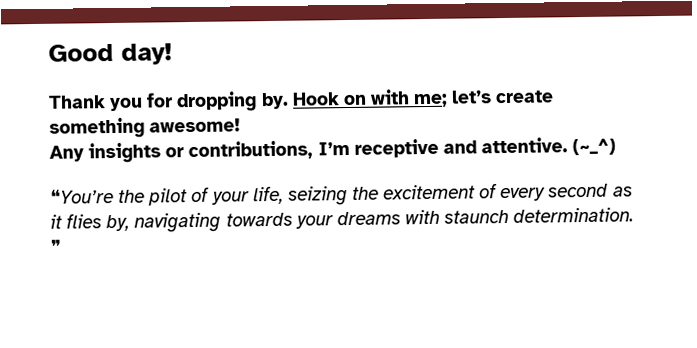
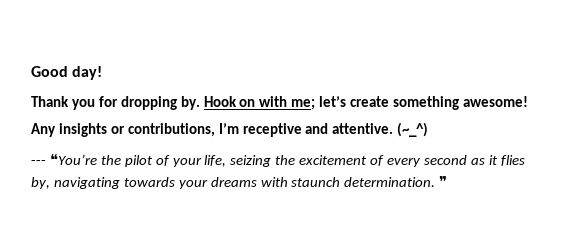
- ❝You’re the pilot of your life, seizing the excitement of every second as it flies by, navigating towards your dreams with staunch determination.
+ --- ❝You’re the pilot of your life, seizing the excitement of every second as it flies by, navigating towards your dreams with staunch determination.

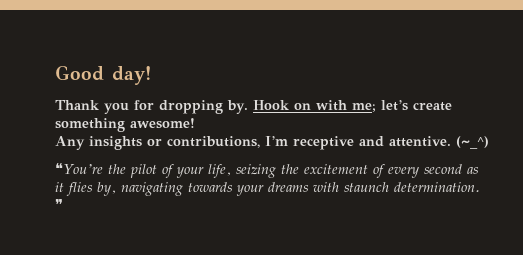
- --- ❝You’re the pilot of your life, seizing the excitement of every second as it flies by, navigating towards your dreams with staunch determination.
+ ❝You’re the pilot of your life, seizing the excitement of every second as it flies by, navigating towards your dreams with staunch determination.

